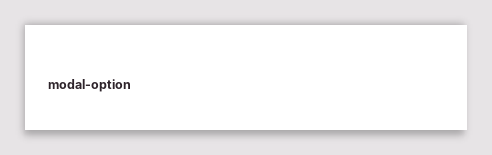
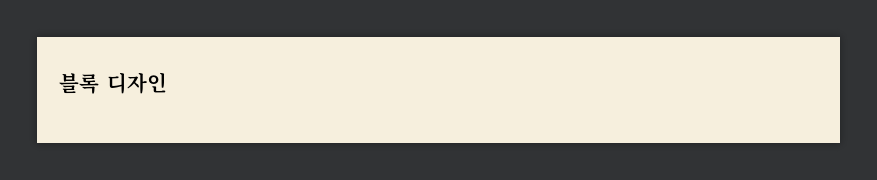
- modal-option
+ 블록 디자인

